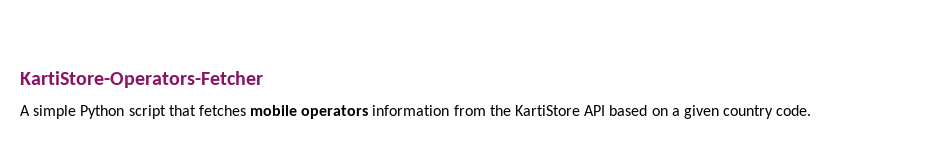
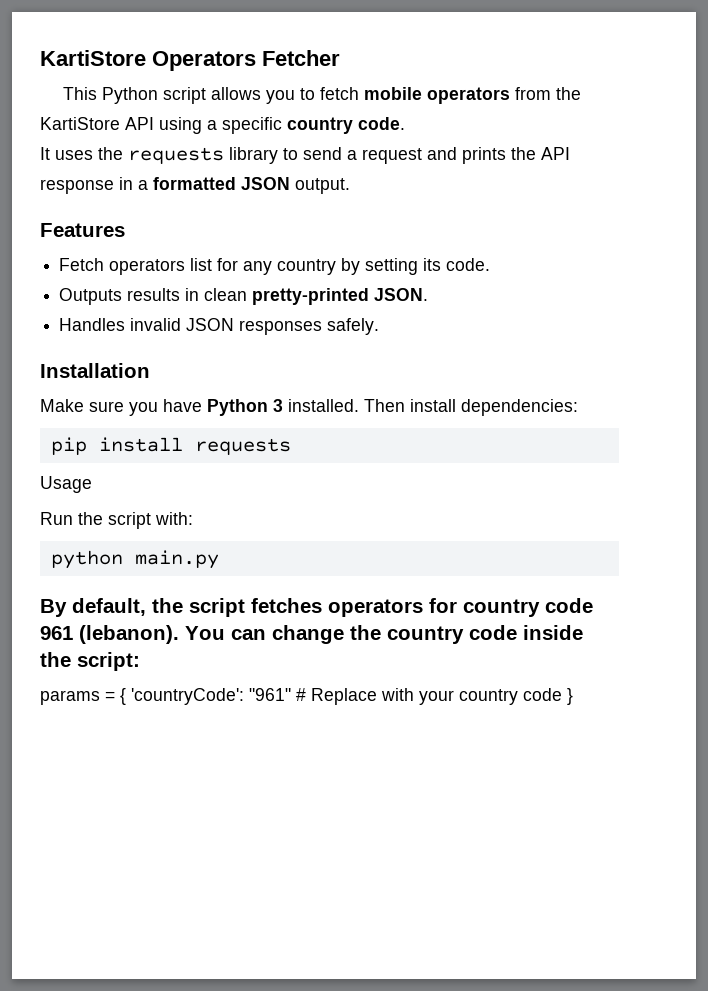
- KartiStore-Operators-Fetcher
- A simple Python script that fetches mobile operators information from the KartiStore API based on a given country code.
+ KartiStore Operators Fetcher
+ This Python script allows you to fetch mobile operators from the KartiStore API using a specific country code.
+ It uses the requests library to send a request and prints the API response in a formatted JSON output.
+ Features
+ Fetch operators list for any country by setting its code.
+ Outputs results in clean pretty-printed JSON.
+ Handles invalid JSON responses safely.
+ Installation
+ Make sure you have Python 3 installed. Then install dependencies:
+ pip install requests
+ Usage
+ Run the script with:
+ python main.py
+ By default, the script fetches operators for country code 961 (lebanon). You can change the country code inside the script:
+ params = { 'countryCode': "961" # Replace with your country code }

